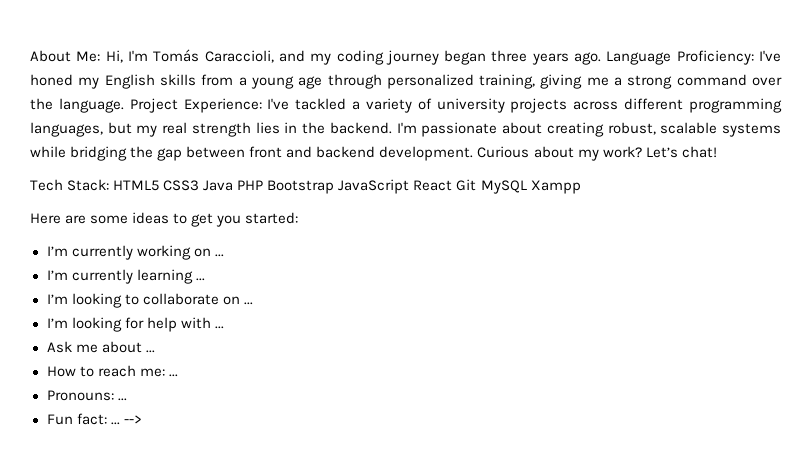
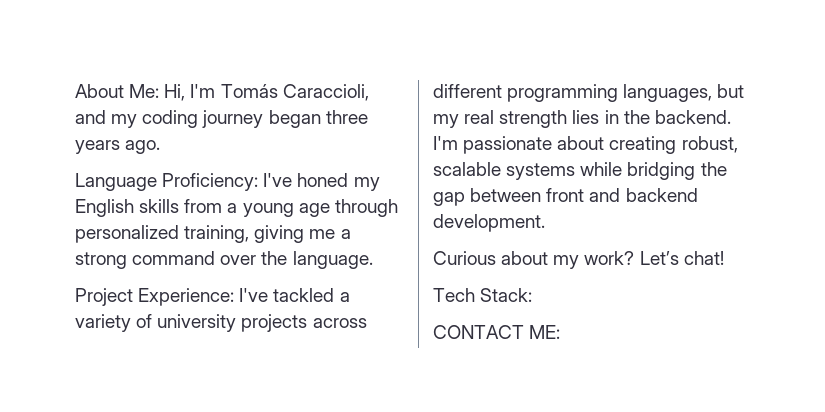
- About Me: Hi, I'm Tomás Caraccioli, and my coding journey began three years ago. Language Proficiency: I've honed my English skills from a young age through personalized training, giving me a strong command over the language. Project Experience: I've tackled a variety of university projects across different programming languages, but my real strength lies in the backend.
+ About Me: Hi, I'm Tomás Caraccioli, and my coding journey began three years ago.
+ Language Proficiency: I've honed my English skills from a young age through personalized training, giving me a strong command over the language.
+ Project Experience: I've tackled a variety of university projects across different programming languages, but my real strength lies in the backend.
- I'm passionate about creating robust, scalable systems while bridging the gap between front and backend development. Curious about my work?
+ I'm passionate about creating robust, scalable systems while bridging the gap between front and backend development.
+ Curious about my work?
- Tech Stack: HTML5 CSS3 Java PHP Bootstrap JavaScript React Git MySQL Xampp
- Here are some ideas to get you started:
- I’m currently working on ...
- I’m currently learning ...
- I’m looking to collaborate on ...
- I’m looking for help with ...
- Ask me about ...
- How to reach me: ...
- Pronouns: ...
- Fun fact: ... -->
+ Tech Stack:
+ CONTACT ME:

